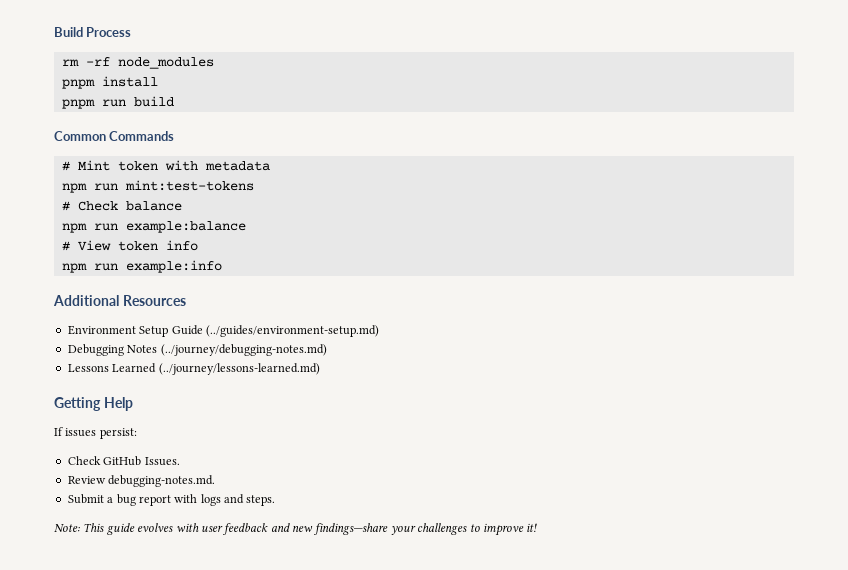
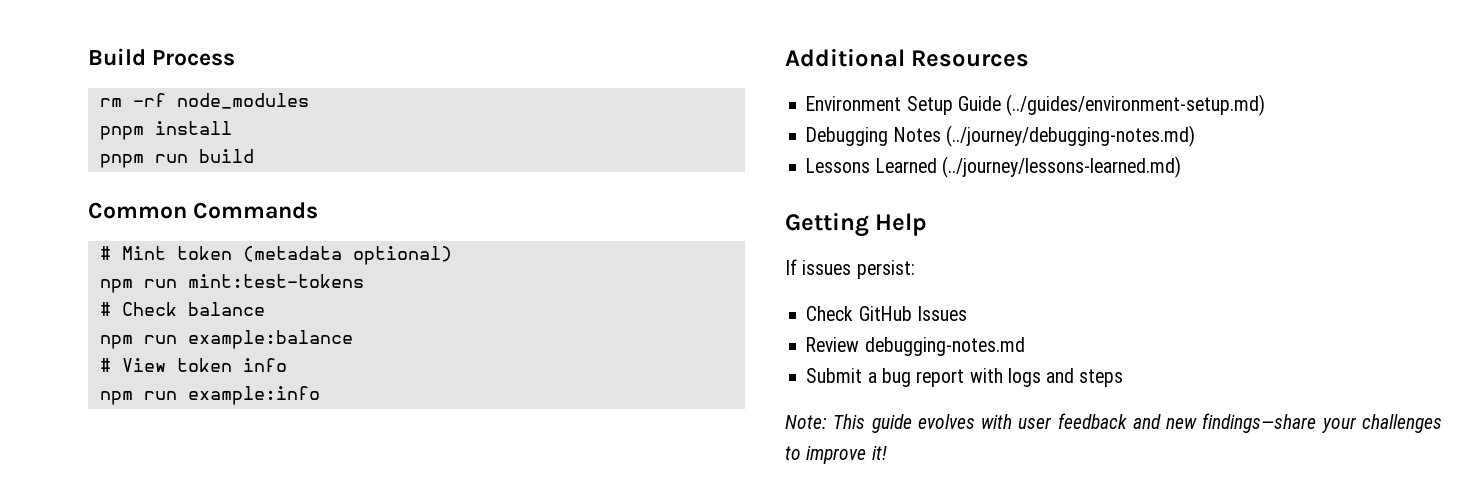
- # Mint token with metadata
+ # Mint token (metadata optional)
- Check GitHub Issues.
+ Check GitHub Issues
- Review debugging-notes.md.
+ Review debugging-notes.md
- Submit a bug report with logs and steps.
+ Submit a bug report with logs and steps

